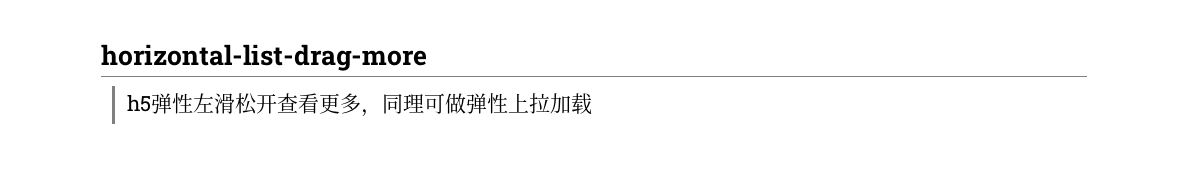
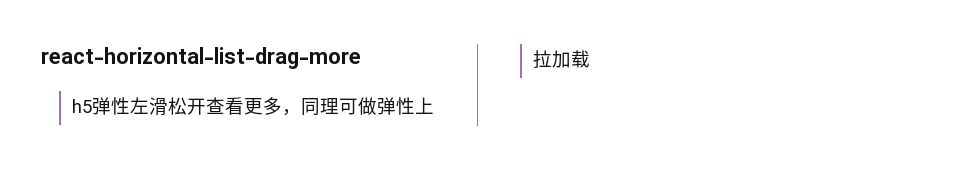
- horizontal-list-drag-more
+ react-horizontal-list-drag-more

